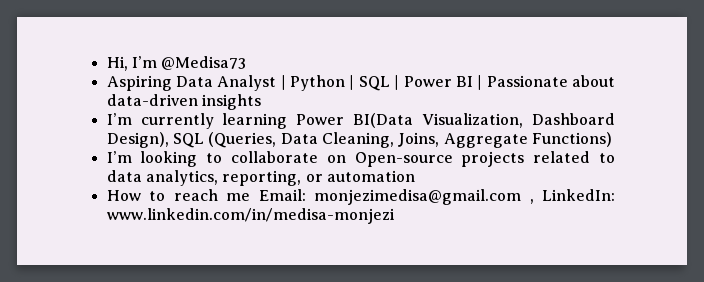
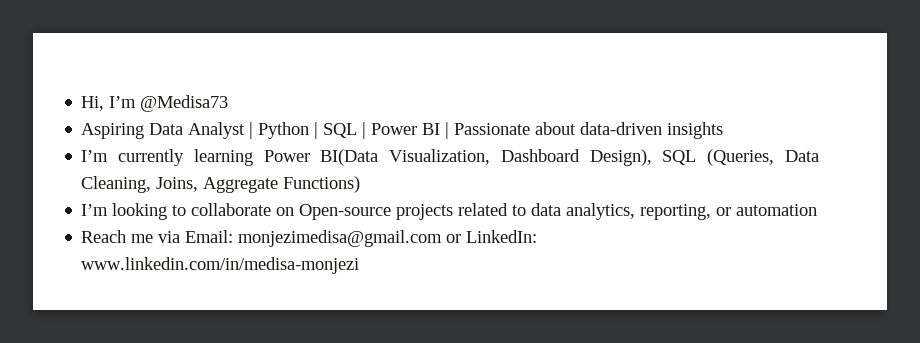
- How to reach me Email: monjezimedisa@gmail.com , LinkedIn: www.linkedin.com/in/medisa-monjezi
+ Reach me via Email: monjezimedisa@gmail.com or LinkedIn: www.linkedin.com/in/medisa-monjezi

